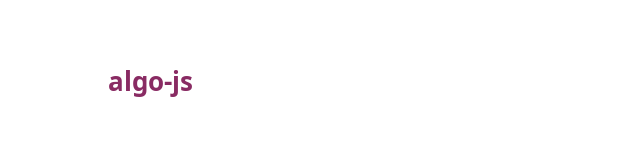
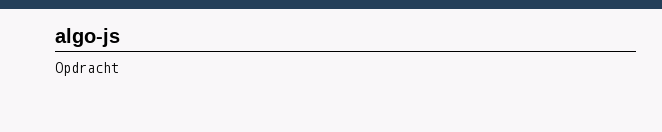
+ Opdracht

